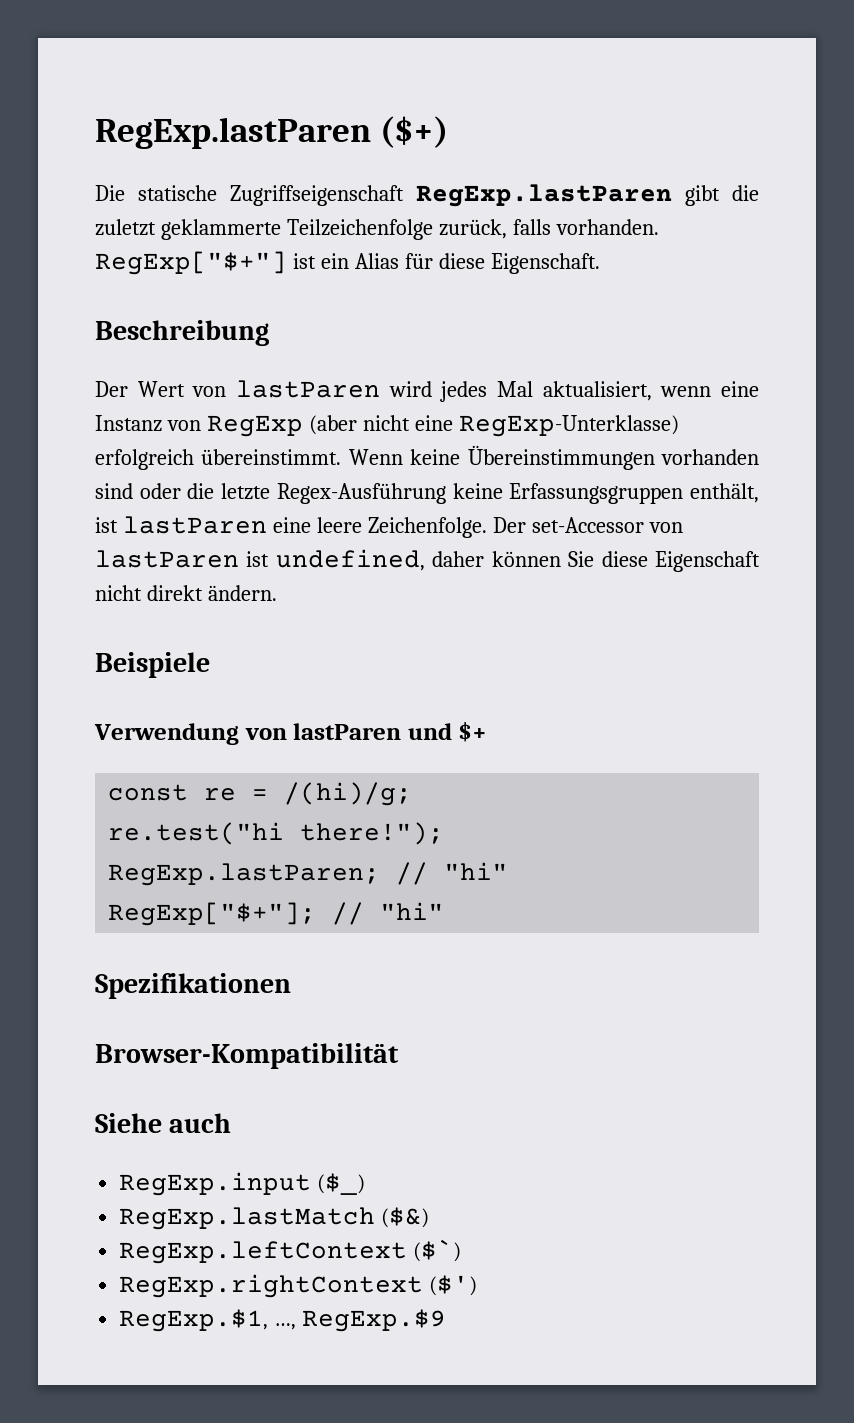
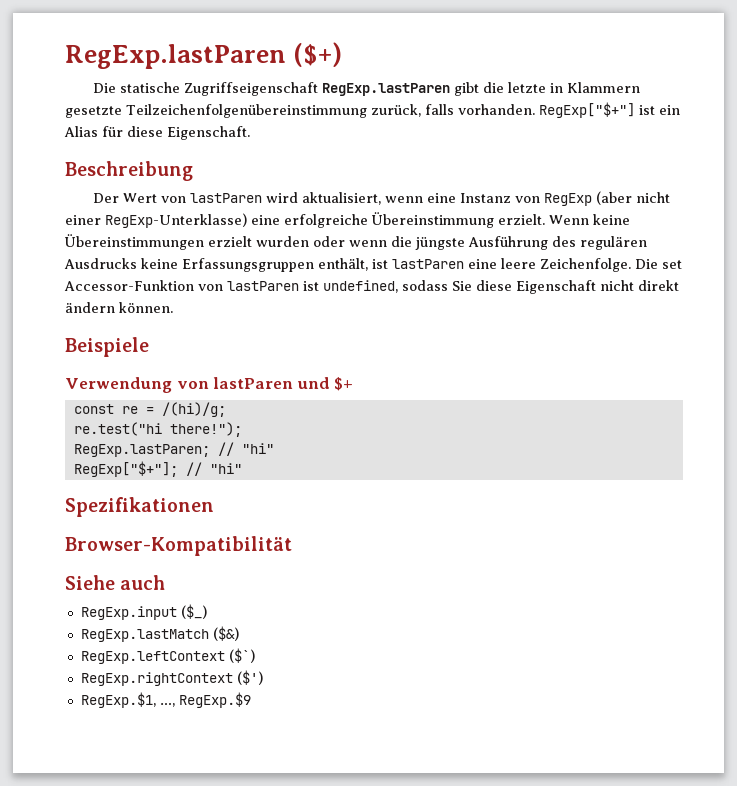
- Die statische Zugriffseigenschaft RegExp.lastParen gibt die zuletzt geklammerte Teilzeichenfolge zurück, falls vorhanden.
+ Die statische Zugriffseigenschaft RegExp.lastParen gibt die letzte in Klammern gesetzte Teilzeichenfolgenübereinstimmung zurück, falls vorhanden.
- Der Wert von lastParen wird jedes Mal aktualisiert, wenn eine Instanz von RegExp (aber nicht eine RegExp-Unterklasse) erfolgreich übereinstimmt. Wenn keine Übereinstimmungen vorhanden sind oder die letzte Regex-Ausführung keine Erfassungsgruppen enthält, ist lastParen eine leere Zeichenfolge.
+ Der Wert von lastParen wird aktualisiert, wenn eine Instanz von RegExp (aber nicht einer RegExp-Unterklasse) eine erfolgreiche Übereinstimmung erzielt. Wenn keine Übereinstimmungen erzielt wurden oder wenn die jüngste Ausführung des regulären Ausdrucks keine Erfassungsgruppen enthält, ist lastParen eine leere Zeichenfolge.
- Der set-Accessor von lastParen ist undefined, daher können Sie diese Eigenschaft nicht direkt ändern.
+ Die set Accessor-Funktion von lastParen ist undefined, sodass Sie diese Eigenschaft nicht direkt ändern können.

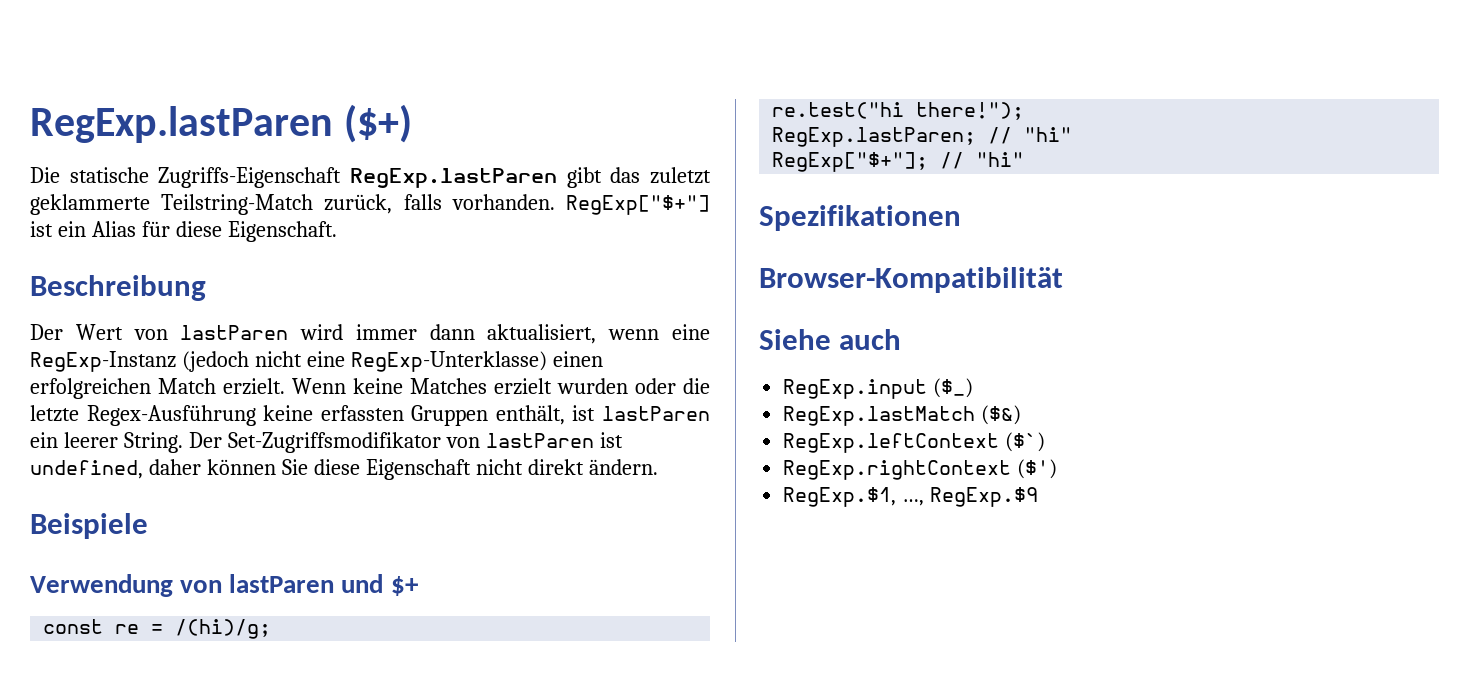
- Die statische Zugriffseigenschaft RegExp.lastParen gibt die letzte in Klammern gesetzte Teilzeichenfolgenübereinstimmung zurück, falls vorhanden.
+ Die statische Zugriffs-Eigenschaft RegExp.lastParen gibt das zuletzt geklammerte Teilstring-Match zurück, falls vorhanden.
- Der Wert von lastParen wird aktualisiert, wenn eine Instanz von RegExp (aber nicht einer RegExp-Unterklasse) eine erfolgreiche Übereinstimmung erzielt.
+ Der Wert von lastParen wird immer dann aktualisiert, wenn eine RegExp-Instanz (jedoch nicht eine RegExp-Unterklasse) einen erfolgreichen Match erzielt.
- Wenn keine Übereinstimmungen erzielt wurden oder wenn die jüngste Ausführung des regulären Ausdrucks keine Erfassungsgruppen enthält, ist lastParen eine leere Zeichenfolge. Die set Accessor-Funktion von lastParen ist undefined, sodass Sie diese Eigenschaft nicht direkt ändern können.
+ Wenn keine Matches erzielt wurden oder die letzte Regex-Ausführung keine erfassten Gruppen enthält, ist lastParen ein leerer String. Der Set-Zugriffsmodifikator von lastParen ist undefined, daher können Sie diese Eigenschaft nicht direkt ändern.

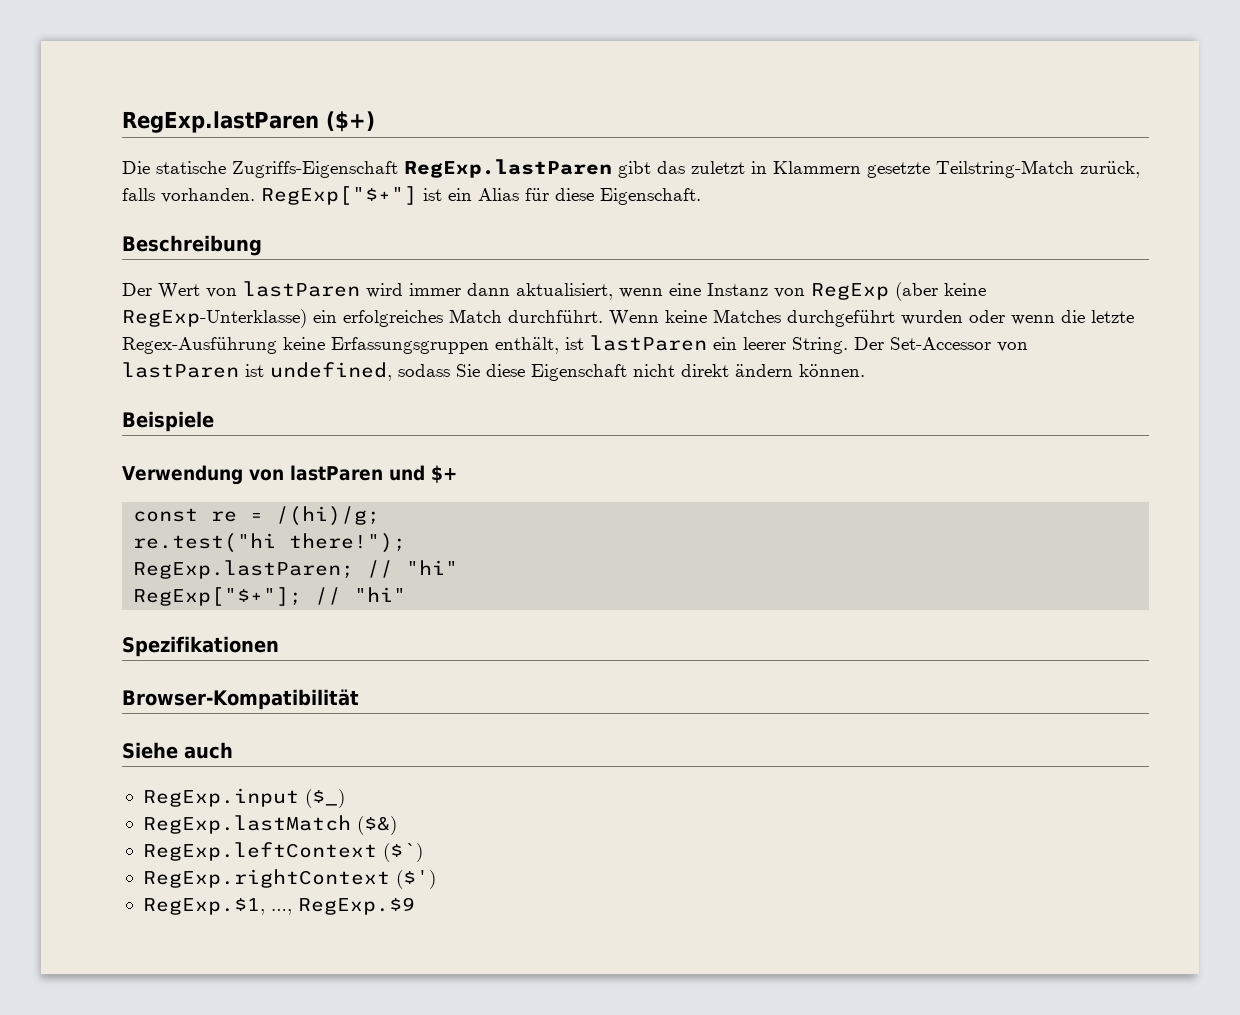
- Die statische Zugriffs-Eigenschaft RegExp.lastParen gibt das zuletzt geklammerte Teilstring-Match zurück, falls vorhanden.
+ Die statische Zugriffs-Eigenschaft RegExp.lastParen gibt das zuletzt in Klammern gesetzte Teilstring-Match zurück, falls vorhanden.
- Der Wert von lastParen wird immer dann aktualisiert, wenn eine RegExp-Instanz (jedoch nicht eine RegExp-Unterklasse) einen erfolgreichen Match erzielt.
+ Der Wert von lastParen wird immer dann aktualisiert, wenn eine Instanz von RegExp (aber keine RegExp-Unterklasse) ein erfolgreiches Match durchführt.
- Wenn keine Matches erzielt wurden oder die letzte Regex-Ausführung keine erfassten Gruppen enthält, ist lastParen ein leerer String.
+ Wenn keine Matches durchgeführt wurden oder wenn die letzte Regex-Ausführung keine Erfassungsgruppen enthält, ist lastParen ein leerer String.
- Der Set-Zugriffsmodifikator von lastParen ist undefined, daher können Sie diese Eigenschaft nicht direkt ändern.
+ Der Set-Accessor von lastParen ist undefined, sodass Sie diese Eigenschaft nicht direkt ändern können.

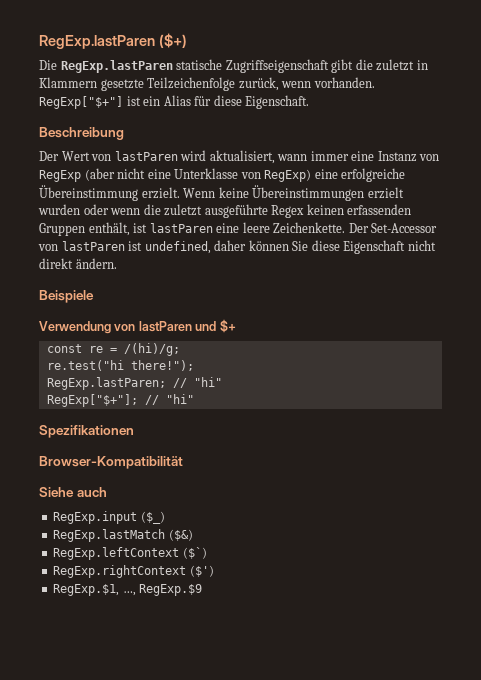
- Die statische Zugriffs-Eigenschaft RegExp.lastParen gibt das zuletzt in Klammern gesetzte Teilstring-Match zurück, falls vorhanden.
+ Die RegExp.lastParen statische Zugriffseigenschaft gibt die zuletzt in Klammern gesetzte Teilzeichenfolge zurück, wenn vorhanden.
- Der Wert von lastParen wird immer dann aktualisiert, wenn eine Instanz von RegExp (aber keine RegExp-Unterklasse) ein erfolgreiches Match durchführt. Wenn keine Matches durchgeführt wurden oder wenn die letzte Regex-Ausführung keine Erfassungsgruppen enthält, ist lastParen ein leerer String.
+ Der Wert von lastParen wird aktualisiert, wann immer eine Instanz von RegExp (aber nicht eine Unterklasse von RegExp) eine erfolgreiche Übereinstimmung erzielt. Wenn keine Übereinstimmungen erzielt wurden oder wenn die zuletzt ausgeführte Regex keinen erfassenden Gruppen enthält, ist lastParen eine leere Zeichenkette.
- Der Set-Accessor von lastParen ist undefined, sodass Sie diese Eigenschaft nicht direkt ändern können.
+ Der Set-Accessor von lastParen ist undefined, daher können Sie diese Eigenschaft nicht direkt ändern.

